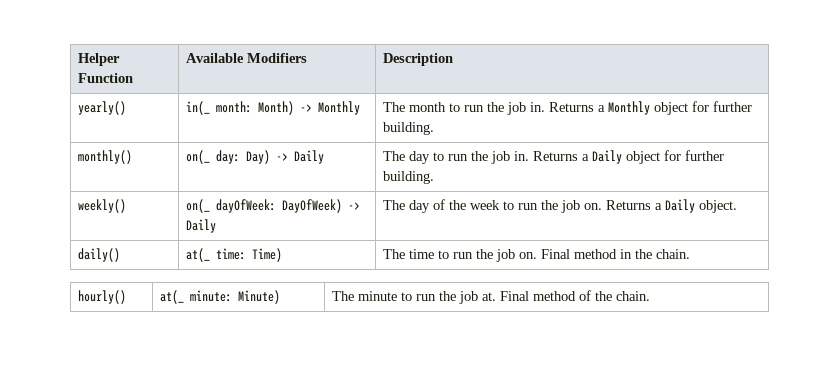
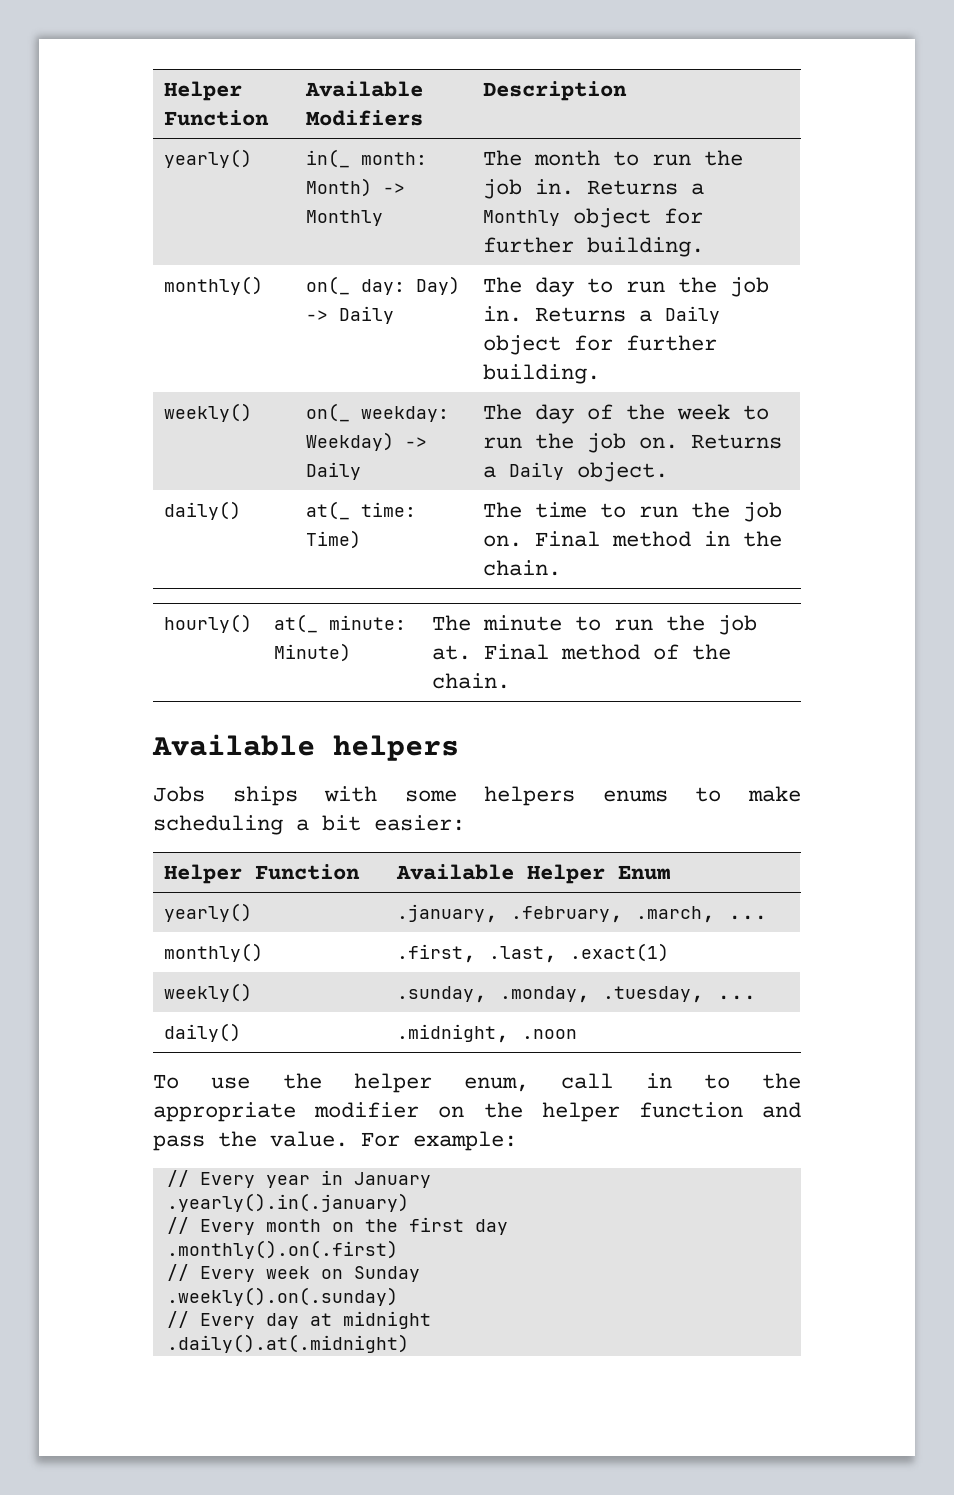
- weekly() | on(_ dayOfWeek: DayOfWeek) -> Daily | The day of the week to run the job on. Returns a Daily object.
+ weekly() | on(_ weekday: Weekday) -> Daily | The day of the week to run the job on. Returns a Daily object.
+ Available helpers
+ Jobs ships with some helpers enums to make scheduling a bit easier:
+ Helper Function | Available Helper Enum
+ yearly() | .january, .february, .march, ...
+ monthly() | .first, .last, .exact(1)
+ weekly() | .sunday, .monday, .tuesday, ...
+ daily() | .midnight, .noon
+ To use the helper enum, call in to the appropriate modifier on the helper function and pass the value. For example:
+ // Every year in January
+ .yearly().in(.january)
+ // Every month on the first day
+ .monthly().on(.first)
+ // Every week on Sunday
+ .weekly().on(.sunday)
+ // Every day at midnight
+ .daily().at(.midnight)

